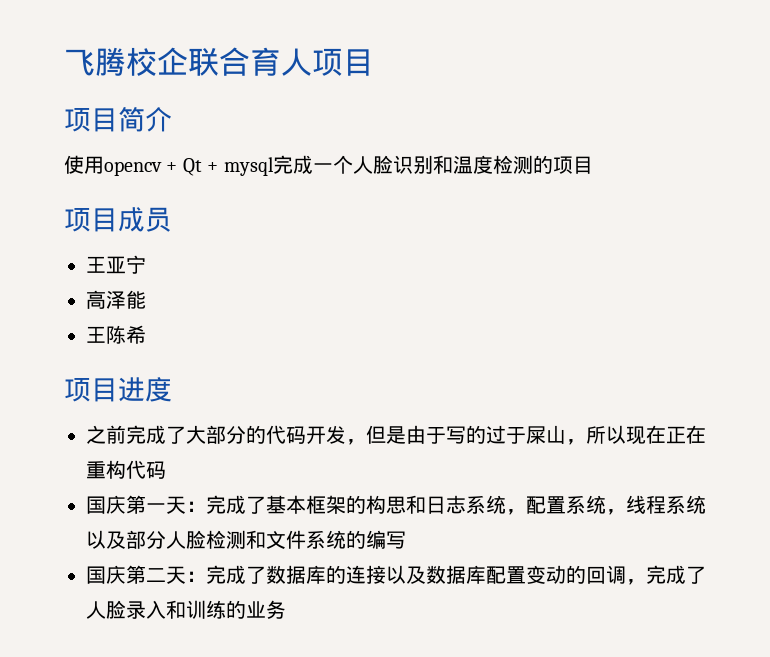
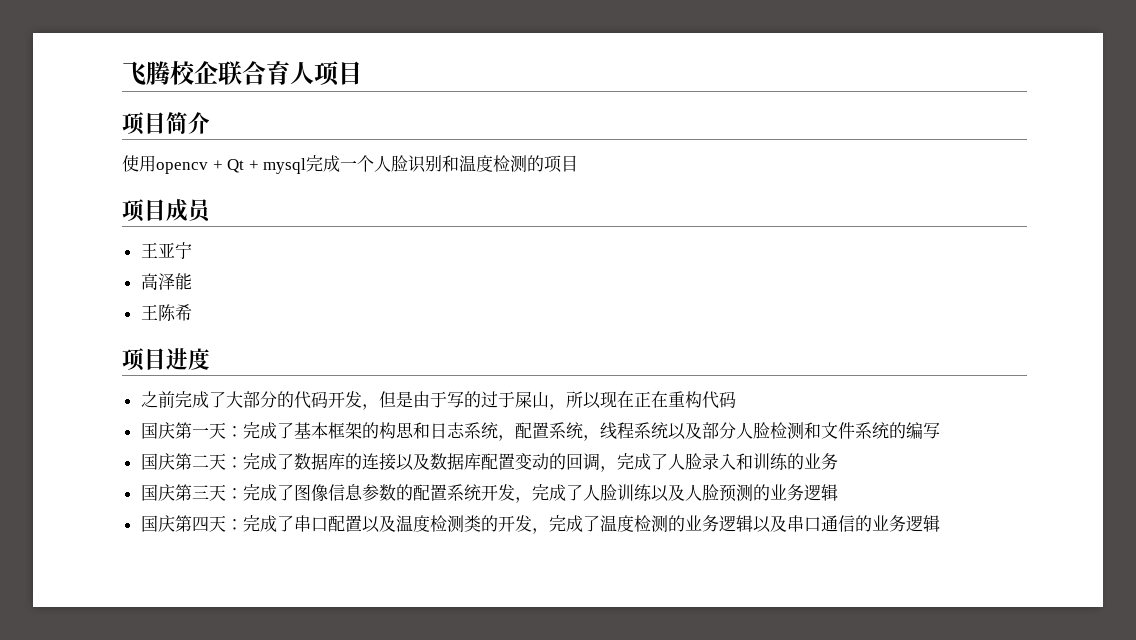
+ 国庆第三天：完成了图像信息参数的配置系统开发，完成了人脸训练以及人脸预测的业务逻辑
+ 国庆第四天：完成了串口配置以及温度检测类的开发，完成了温度检测的业务逻辑以及串口通信的业务逻辑

